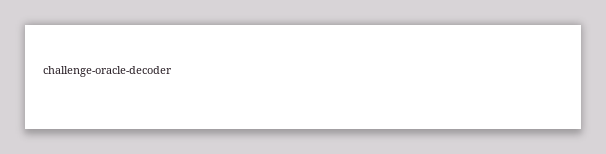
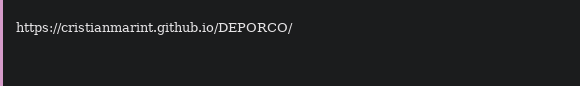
- challenge-oracle-decoder
+ https://cristianmarint.github.io/DEPORCO/

